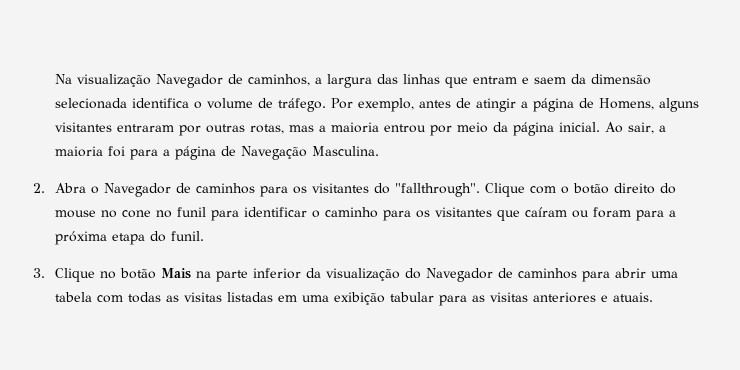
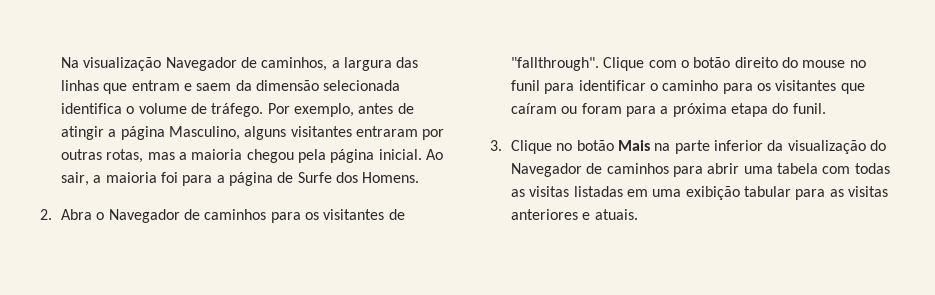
- Por exemplo, antes de atingir a página de Homens, alguns visitantes entraram por outras rotas, mas a maioria entrou por meio da página inicial.
+ Por exemplo, antes de atingir a página Masculino, alguns visitantes entraram por outras rotas, mas a maioria chegou pela página inicial.
- Ao sair, a maioria foi para a página de Navegação Masculina.
+ Ao sair, a maioria foi para a página de Surfe dos Homens.
- 2. Abra o Navegador de caminhos para os visitantes do "fallthrough".
+ 2. Abra o Navegador de caminhos para os visitantes de "fallthrough".
- Clique com o botão direito do mouse no cone no funil para identificar o caminho para os visitantes que caíram ou foram para a próxima etapa do funil.
+ Clique com o botão direito do mouse no funil para identificar o caminho para os visitantes que caíram ou foram para a próxima etapa do funil.

